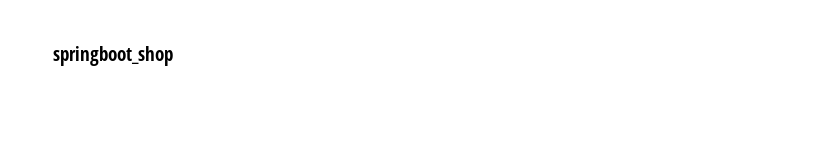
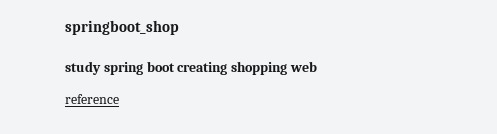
+ study spring boot creating shopping web
+ reference

